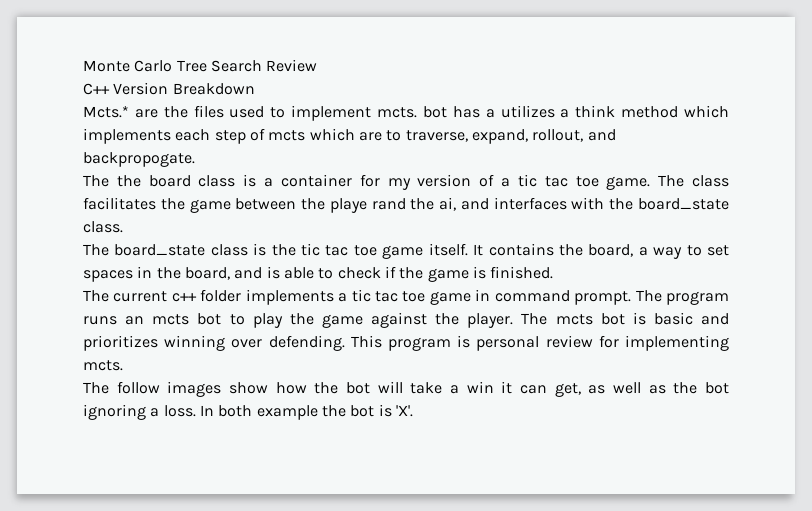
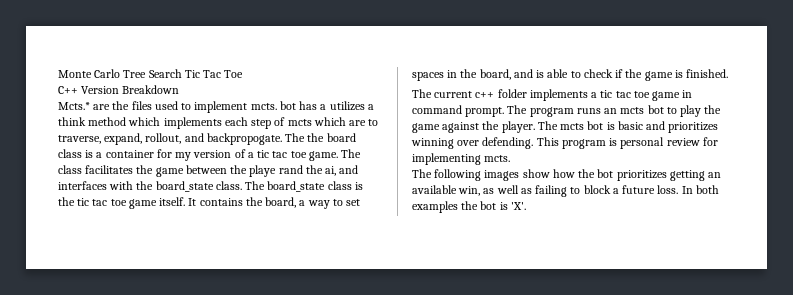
- Monte Carlo Tree Search Review
+ Monte Carlo Tree Search Tic Tac Toe
- Mcts.* are the files used to implement mcts. bot has a utilizes a think method which implements each step of mcts which are to traverse, expand, rollout, and backpropogate.
- The the board class is a container for my version of a tic tac toe game.
+ Mcts.* are the files used to implement mcts. bot has a utilizes a think method which implements each step of mcts which are to traverse, expand, rollout, and backpropogate. The the board class is a container for my version of a tic tac toe game.
- The class facilitates the game between the playe rand the ai, and interfaces with the board_state class.
- The board_state class is the tic tac toe game itself.
+ The class facilitates the game between the playe rand the ai, and interfaces with the board_state class. The board_state class is the tic tac toe game itself.
- The follow images show how the bot will take a win it can get, as well as the bot ignoring a loss.
+ The following images show how the bot prioritizes getting an available win, as well as failing to block a future loss.
- In both example the bot is 'X'.
+ In both examples the bot is 'X'.

